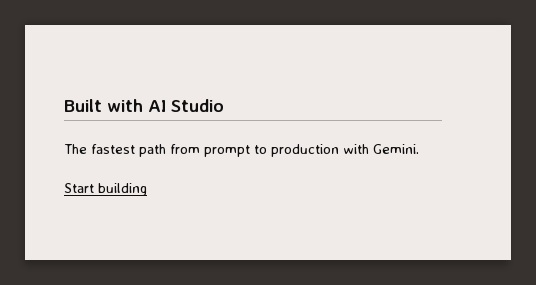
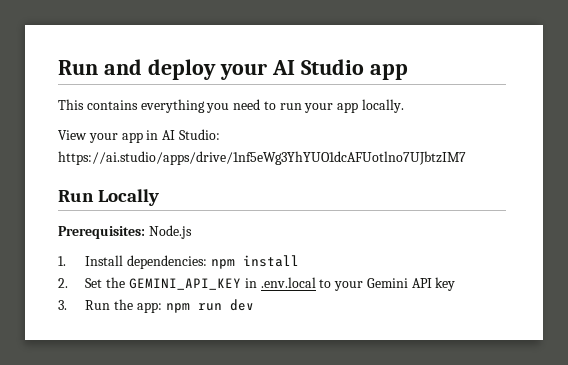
- Built with AI Studio
- The fastest path from prompt to production with Gemini.
- Start building
+ Run and deploy your AI Studio app
+ This contains everything you need to run your app locally.
+ View your app in AI Studio: https://ai.studio/apps/drive/1nf5eWg3YhYUO1dcAFUotlno7UJbtzIM7
+ Run Locally
+ Prerequisites: Node.js
+ 1. Install dependencies: npm install
+ 2. Set the GEMINI_API_KEY in .env.local to your Gemini API key
+ 3. Run the app: npm run dev

